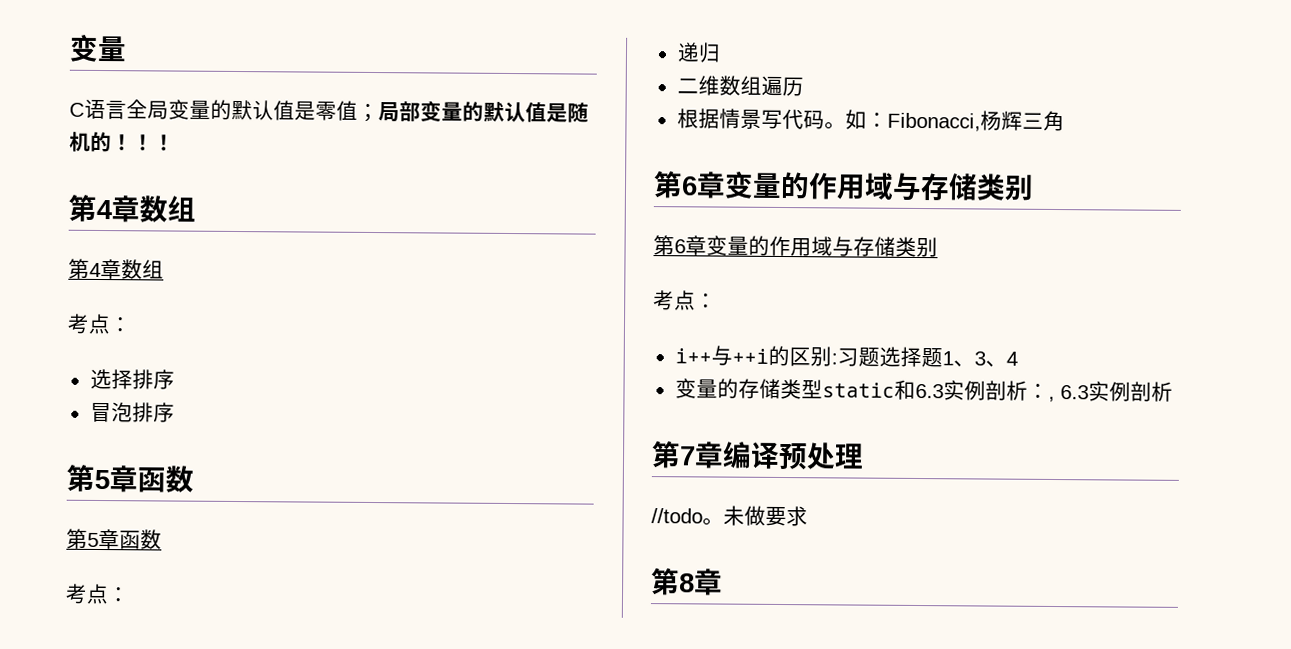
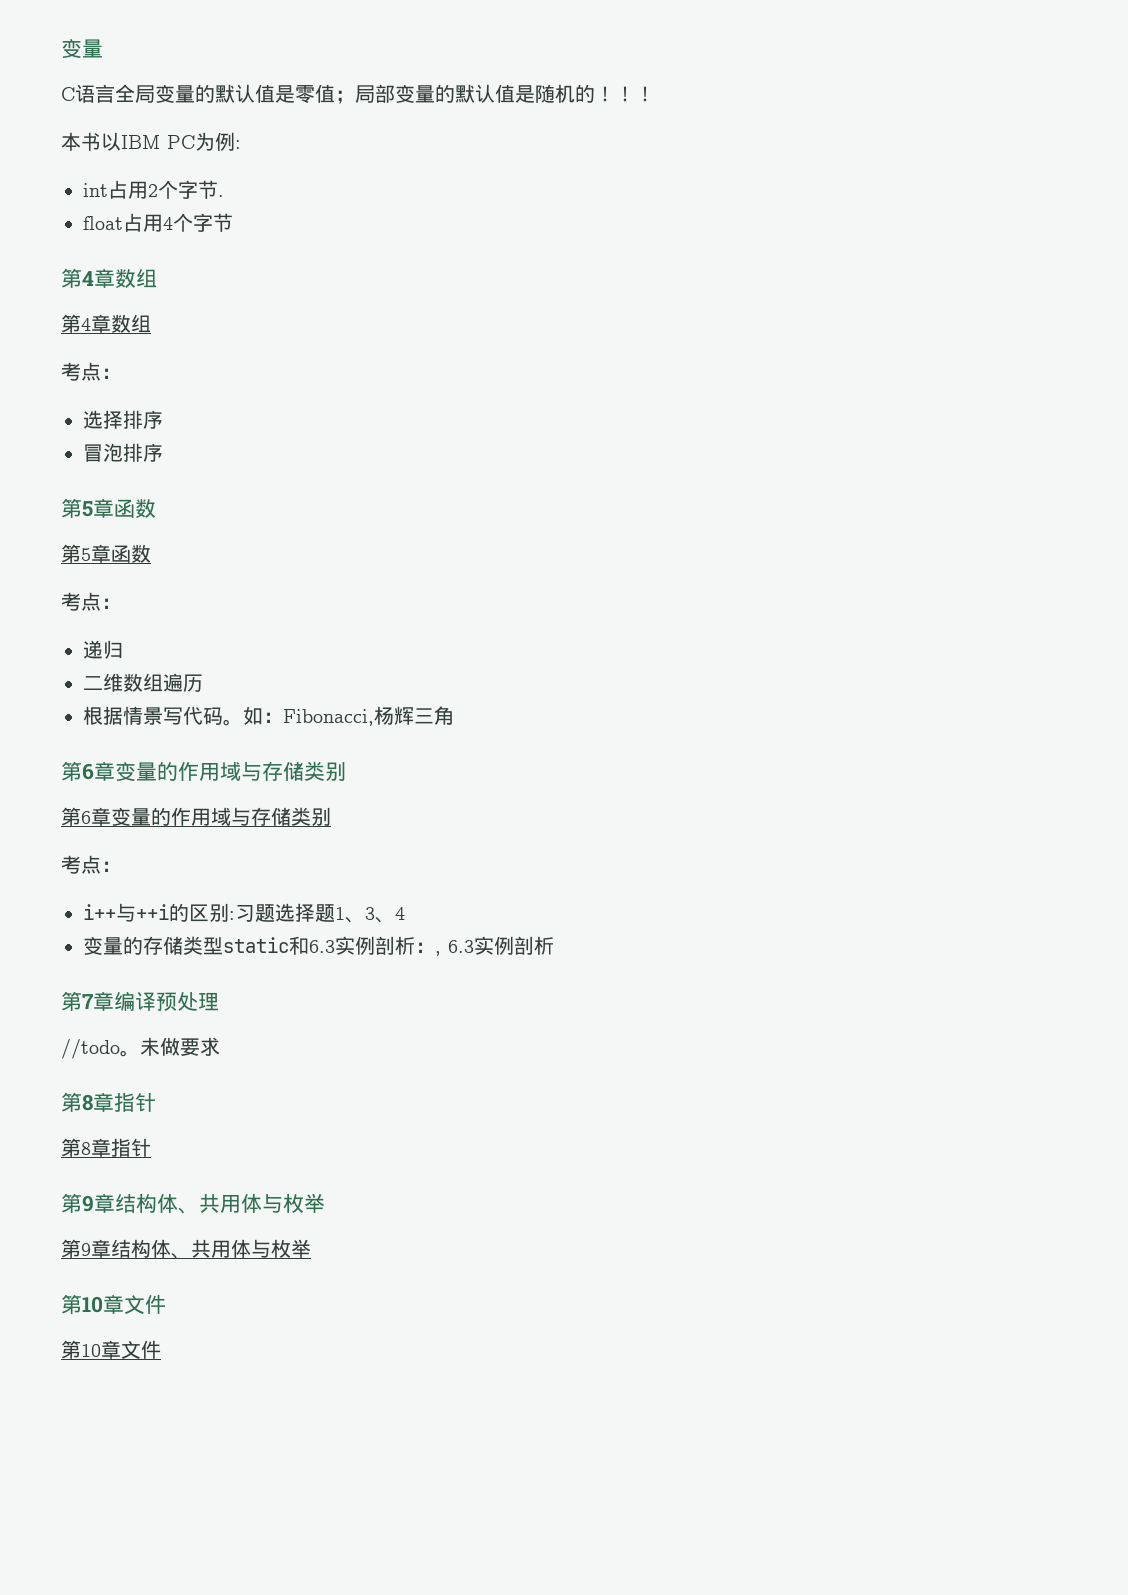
+ 本书以IBM PC为例:
+ int占用2个字节.
+ float占用4个字节
  未做要求
- 第8章
+ 第8章指针
+ 第8章指针
+ 第9章结构体、共用体与枚举
+ 第9章结构体、共用体与枚举
+ 第10章文件
+ 第10章文件

